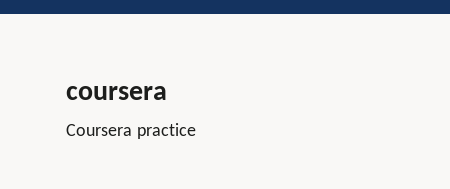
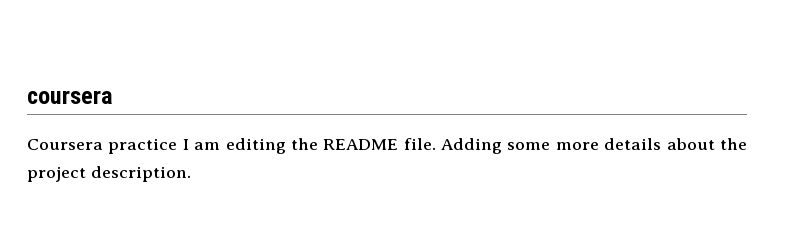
- Coursera practice
+ Coursera practice I am editing the README file. Adding some more details about the project description.

